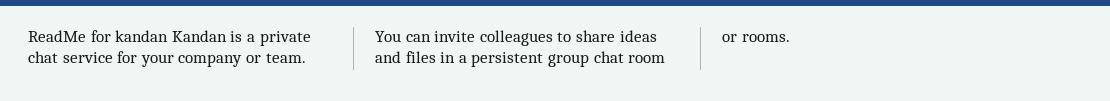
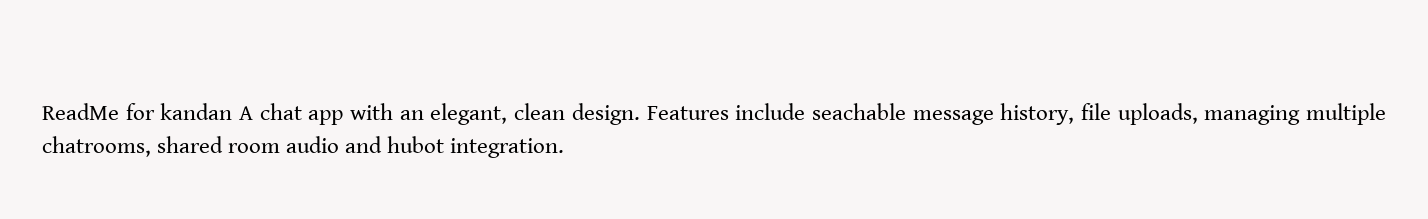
- ReadMe for kandan Kandan is a private chat service for your company or team. You can invite colleagues to share ideas and files in a persistent group chat room or rooms.
+ ReadMe for kandan A chat app with an elegant, clean design. Features include seachable message history, file uploads, managing multiple chatrooms, shared room audio and hubot integration.

